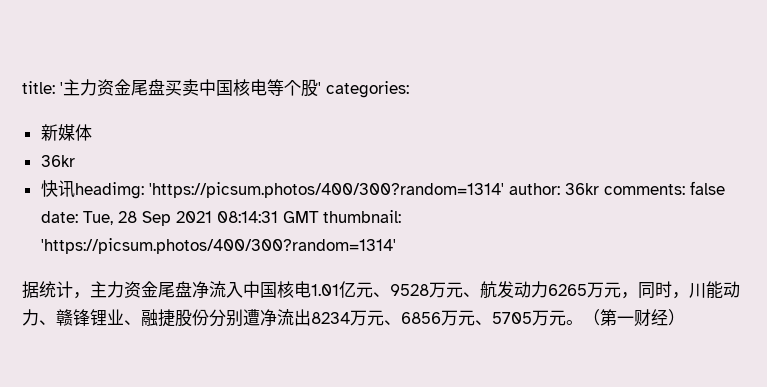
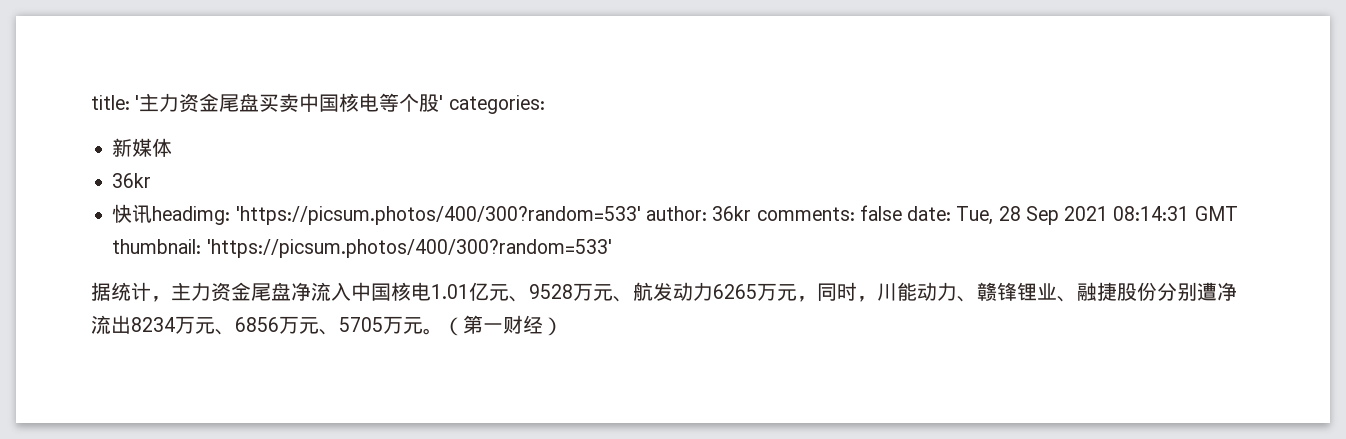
- 快讯headimg: 'https://picsum.photos/400/300?random=1314' author: 36kr comments: false date: Tue, 28 Sep 2021 08:14:31 GMT thumbnail: 'https://picsum.photos/400/300?random=1314'
+ 快讯headimg: 'https://picsum.photos/400/300?random=533' author: 36kr comments: false date: Tue, 28 Sep 2021 08:14:31 GMT thumbnail: 'https://picsum.photos/400/300?random=533'

